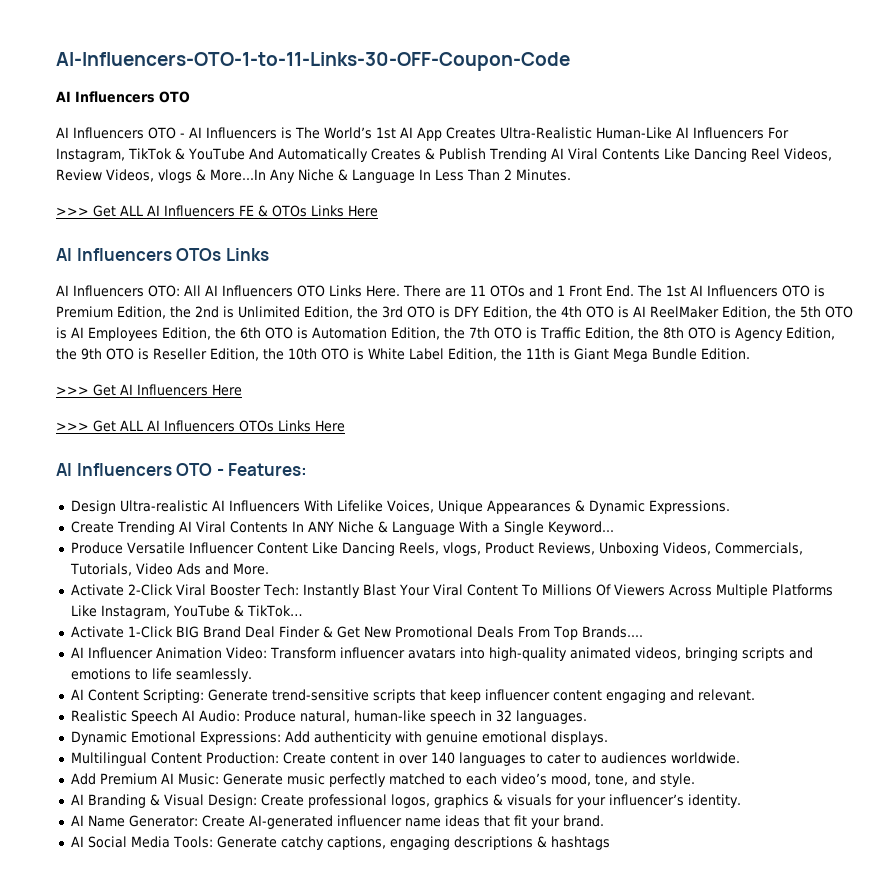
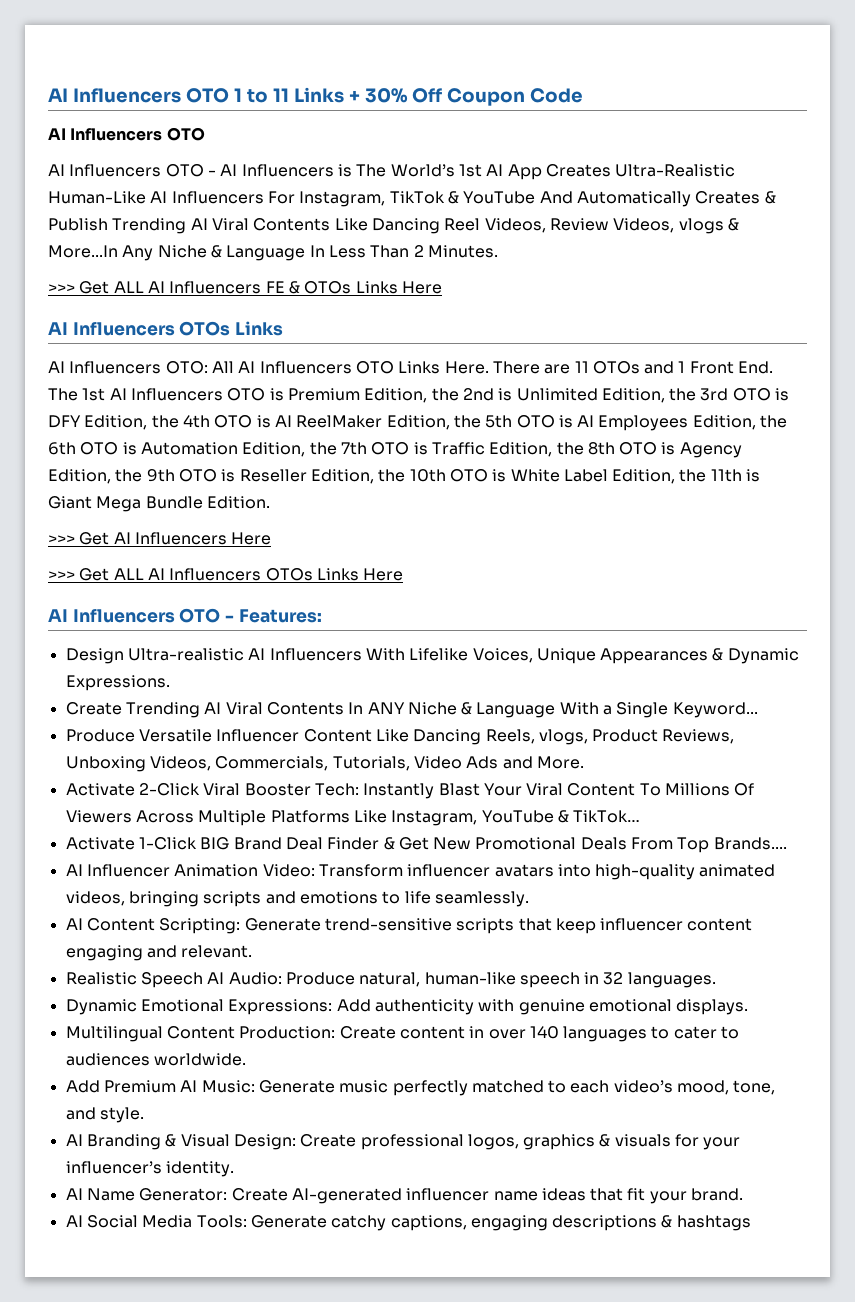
- AI-Influencers-OTO-1-to-11-Links-30-OFF-Coupon-Code
+ AI Influencers OTO 1 to 11 Links + 30% Off Coupon Code

